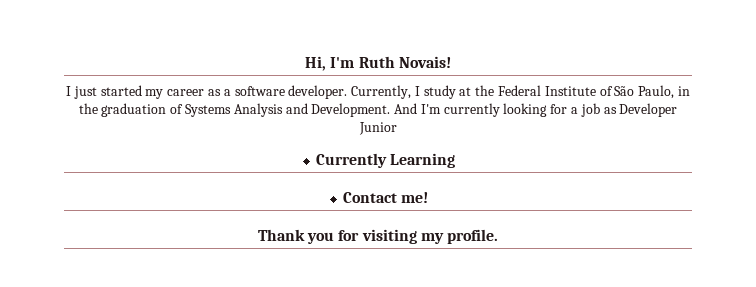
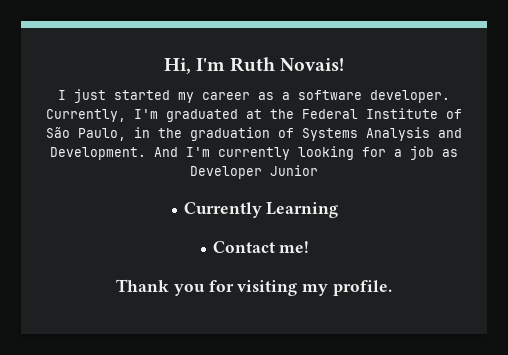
- Currently, I study at the Federal Institute of São Paulo, in the graduation of Systems Analysis and Development.
+ Currently, I'm graduated at the Federal Institute of São Paulo, in the graduation of Systems Analysis and Development.

